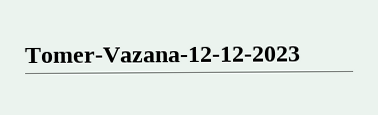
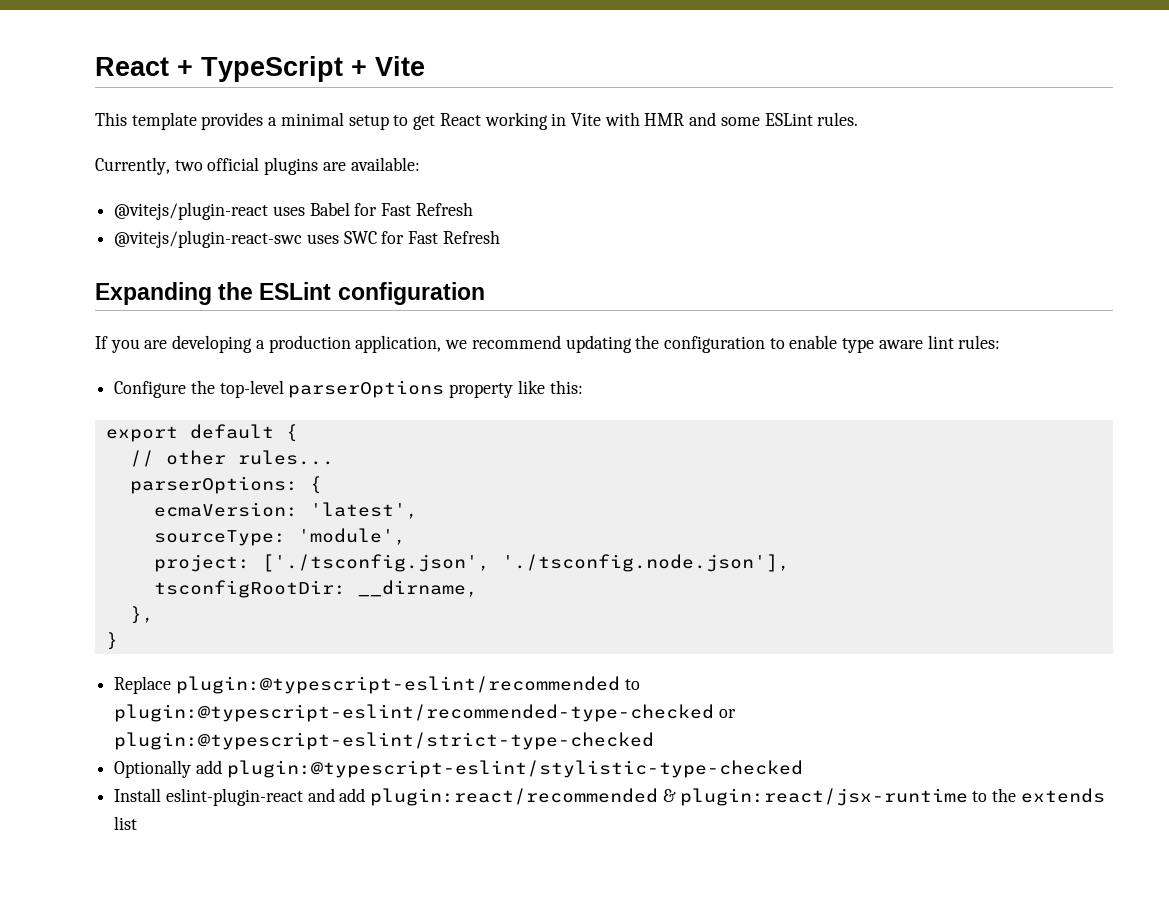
- Tomer-Vazana-12-12-2023
+ React + TypeScript + Vite
+ This template provides a minimal setup to get React working in Vite with HMR and some ESLint rules.
+ Currently, two official plugins are available:
+ @vitejs/plugin-react uses Babel for Fast Refresh
+ @vitejs/plugin-react-swc uses SWC for Fast Refresh
+ Expanding the ESLint configuration
+ If you are developing a production application, we recommend updating the configuration to enable type aware lint rules:
+ Configure the top-level parserOptions property like this:
+ export default {
+ // other rules...
+ parserOptions: {
+ ecmaVersion: 'latest',
+ sourceType: 'module',
+ project: ['./tsconfig.json', './tsconfig.node.json'],
+ tsconfigRootDir: __dirname,
+ },
+ }
+ Replace plugin:@typescript-eslint/recommended to plugin:@typescript-eslint/recommended-type-checked or plugin:@typescript-eslint/strict-type-checked
+ Optionally add plugin:@typescript-eslint/stylistic-type-checked
+ Install eslint-plugin-react and add plugin:react/recommended & plugin:react/jsx-runtime to the extends list

